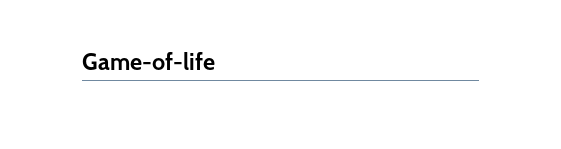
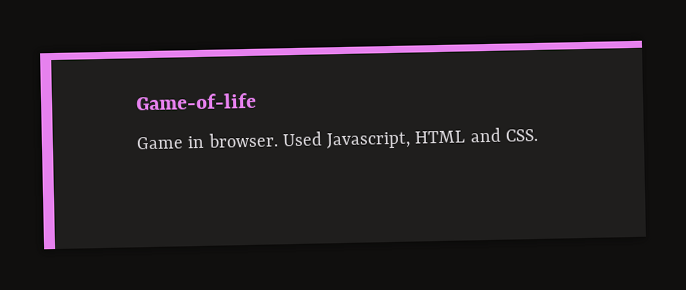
+ Game in browser. Used Javascript, HTML and CSS.

